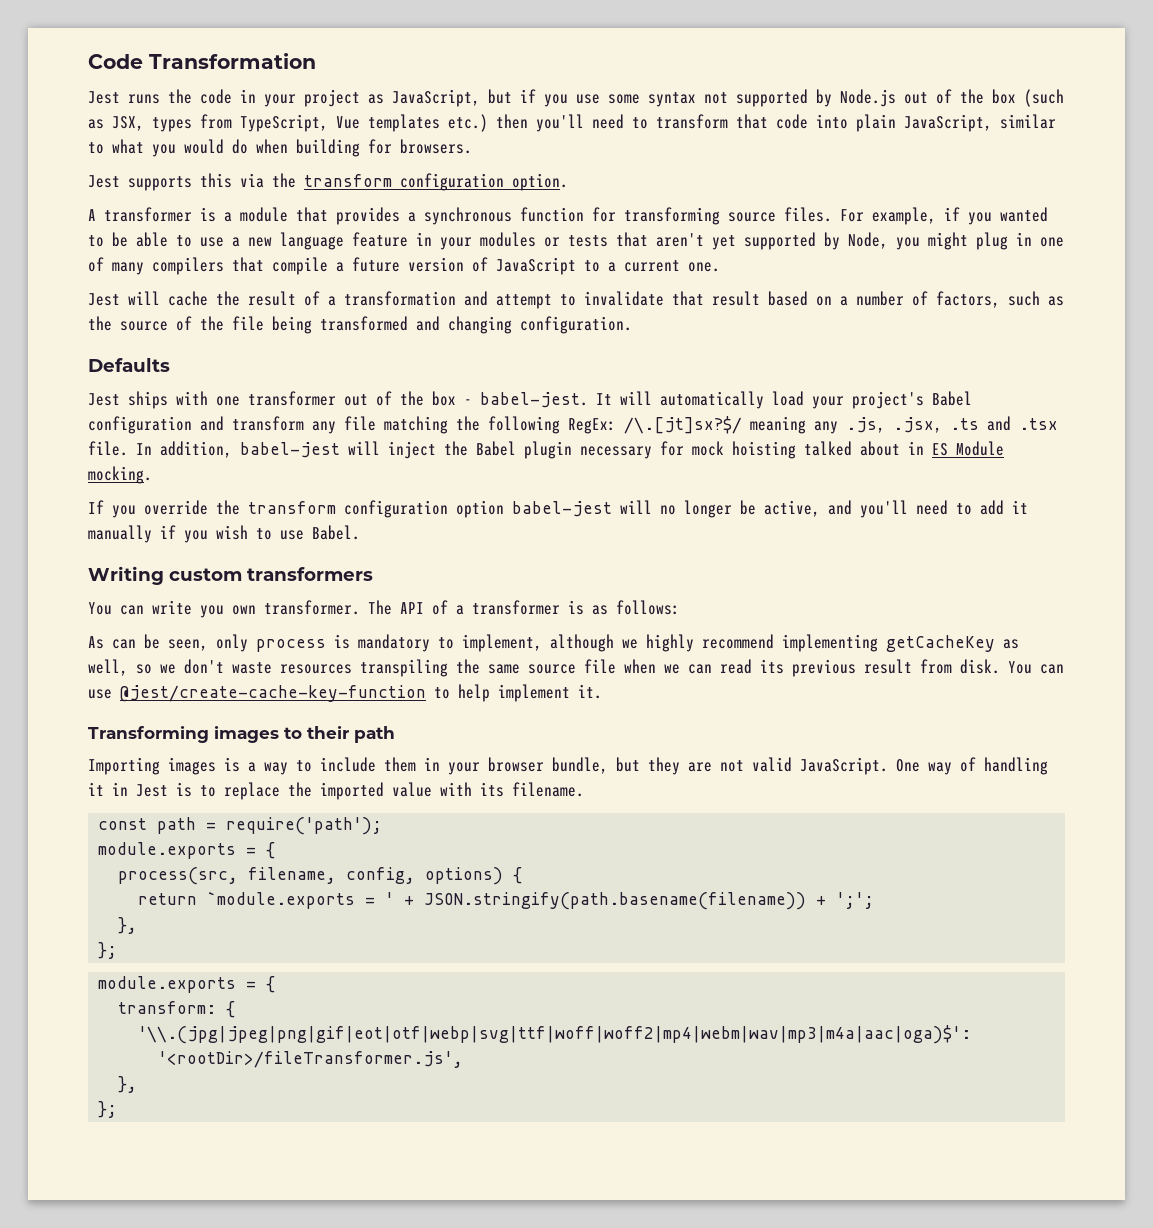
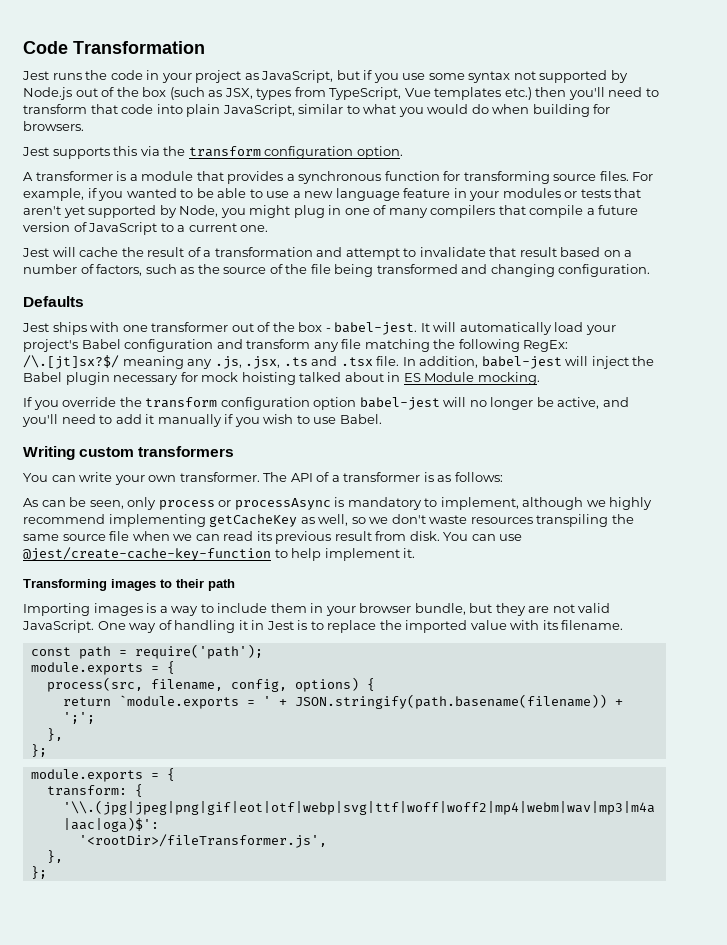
- You can write you own transformer.
+ You can write your own transformer.
- As can be seen, only process is mandatory to implement, although we highly recommend implementing getCacheKey as well, so we don't waste resources transpiling the same source file when we can read its previous result from disk.
+ As can be seen, only process or processAsync is mandatory to implement, although we highly recommend implementing getCacheKey as well, so we don't waste resources transpiling the same source file when we can read its previous result from disk.

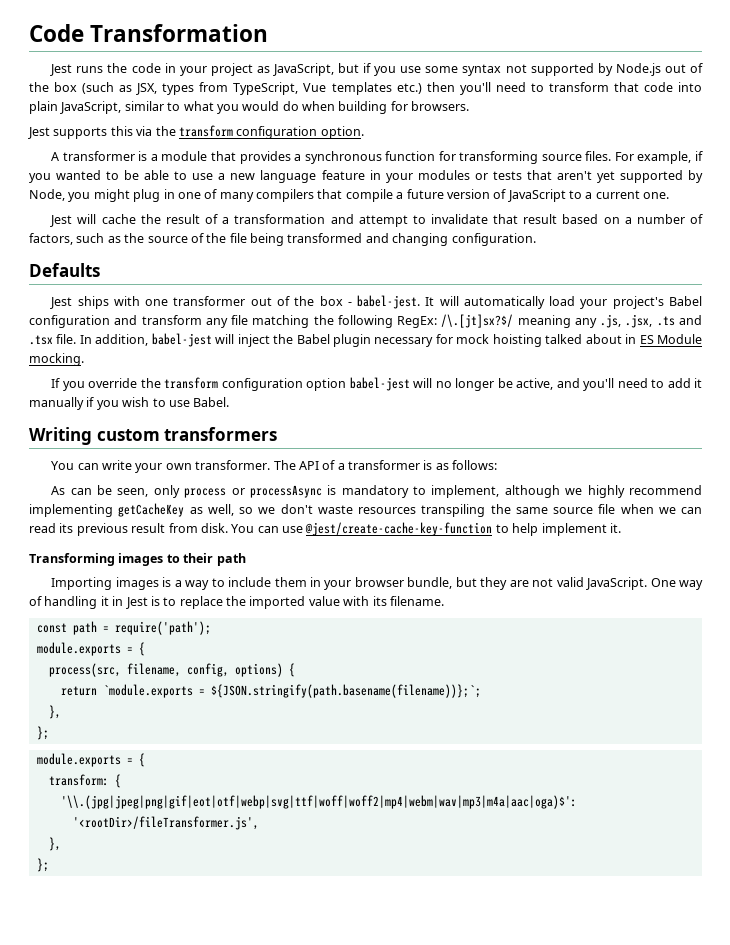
- return `module.exports = ' + JSON.stringify(path.basename(filename)) + ';';
+ return `module.exports = ${JSON.stringify(path.basename(filename))};`;

